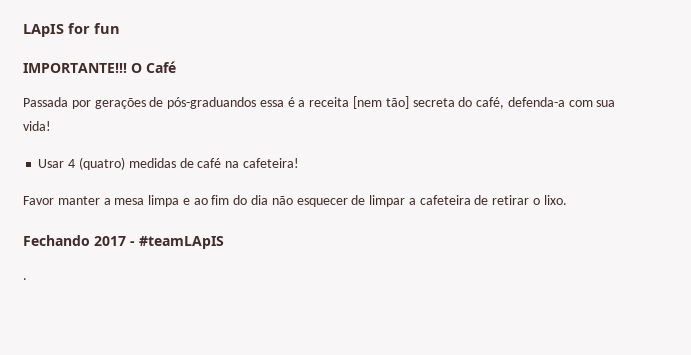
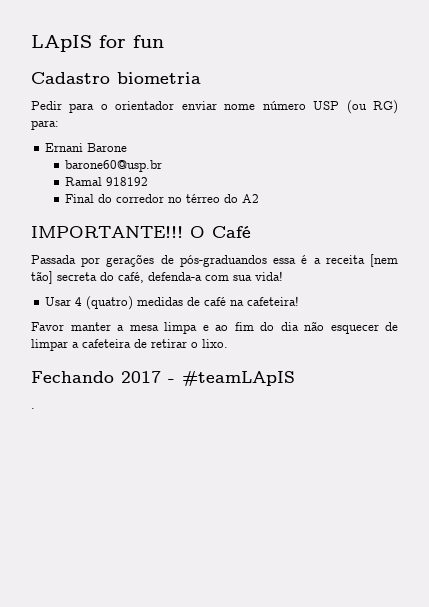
+ Cadastro biometria
+ Pedir para o orientador enviar nome número USP (ou RG) para:
+ Ernani Barone
+ barone60@usp.br
+ Ramal 918192
+ Final do corredor no térreo do A2

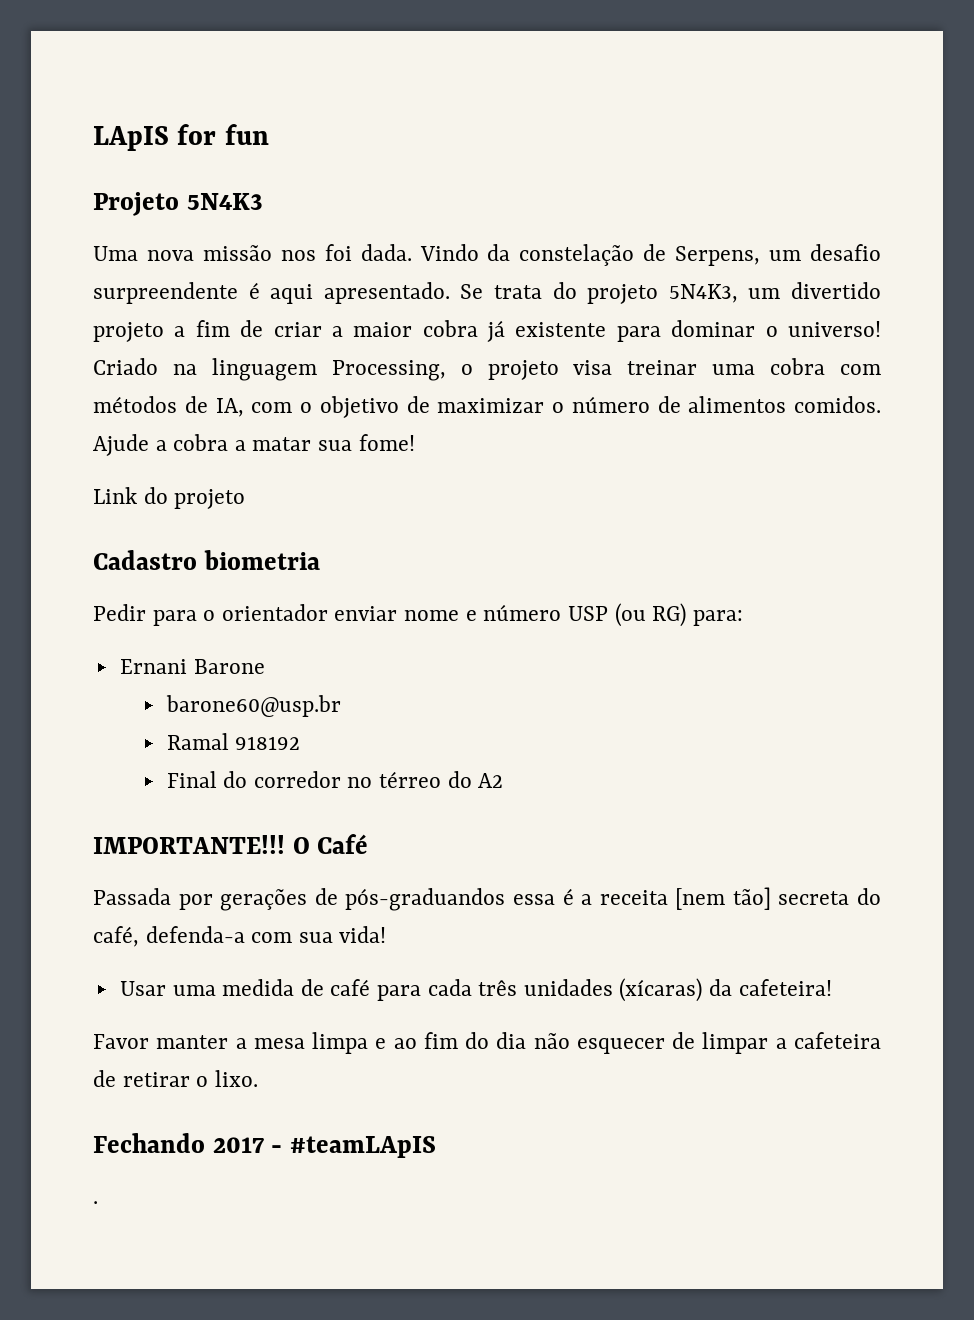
+ Projeto 5N4K3
+ Uma nova missão nos foi dada. Vindo da constelação de Serpens, um desafio surpreendente é aqui apresentado. Se trata do projeto 5N4K3, um divertido projeto a fim de criar a maior cobra já existente para dominar o universo! Criado na linguagem Processing, o projeto visa treinar uma cobra com métodos de IA, com o objetivo de maximizar o número de alimentos comidos. Ajude a cobra a matar sua fome!
+ Link do projeto
- Pedir para o orientador enviar nome número USP (ou RG) para:
+ Pedir para o orientador enviar nome e número USP (ou RG) para:
- Usar 4 (quatro) medidas de café na cafeteira!
+ Usar uma medida de café para cada três unidades (xícaras) da cafeteira!

